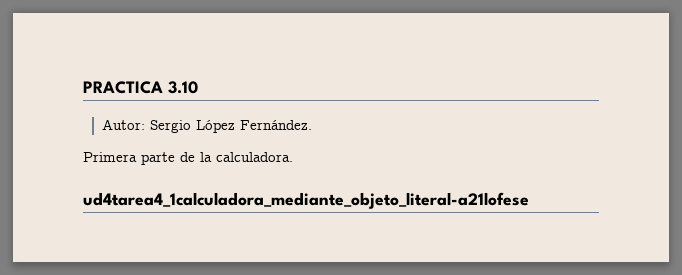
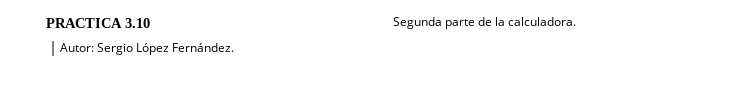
- Primera parte de la calculadora.
+ Segunda parte de la calculadora.
- ud4tarea4_1calculadora_mediante_objeto_literal-a21lofese

